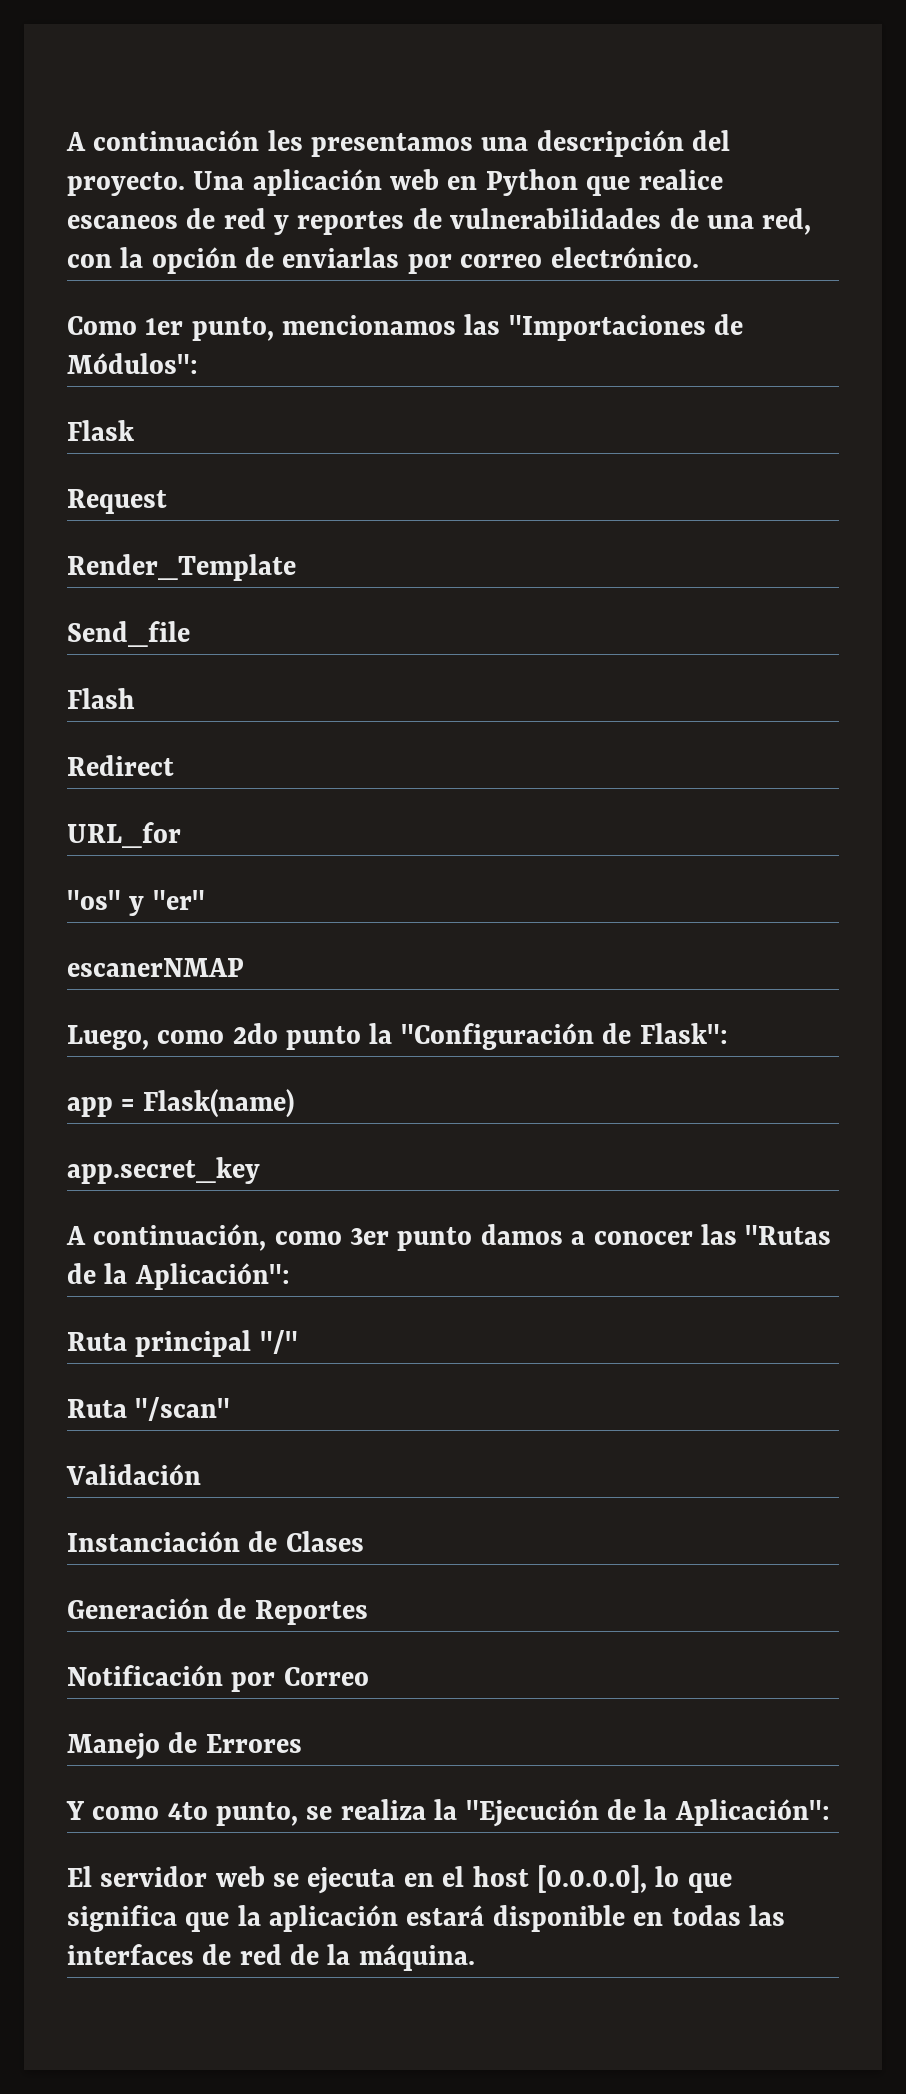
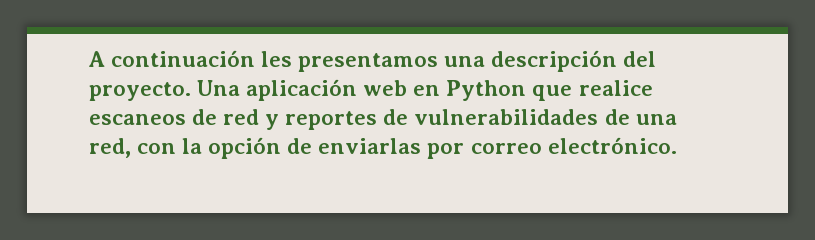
- Como 1er punto, mencionamos las "Importaciones de Módulos":
- Flask
- Request
- Render_Template
- Send_file
- Flash
- Redirect
- URL_for
- "os" y "er"
- escanerNMAP
- Luego, como 2do punto la "Configuración de Flask":
- app = Flask(name)
- app.secret_key
- A continuación, como 3er punto damos a conocer las "Rutas de la Aplicación":
- Ruta principal "/"
- Ruta "/scan"
- Validación
- Instanciación de Clases
- Generación de Reportes
- Notificación por Correo
- Manejo de Errores
- Y como 4to punto, se realiza la "Ejecución de la Aplicación":
- El servidor web se ejecuta en el host [0.0.0.0], lo que significa que la aplicación estará disponible en todas las interfaces de red de la máquina.

